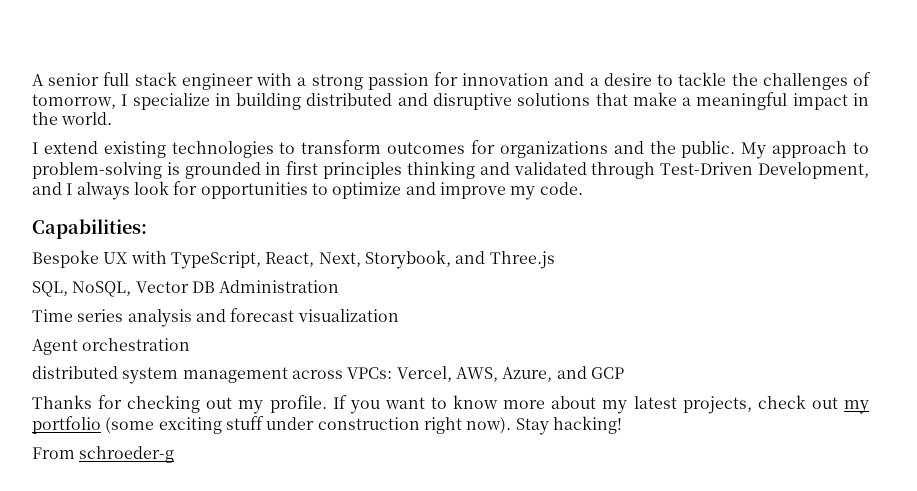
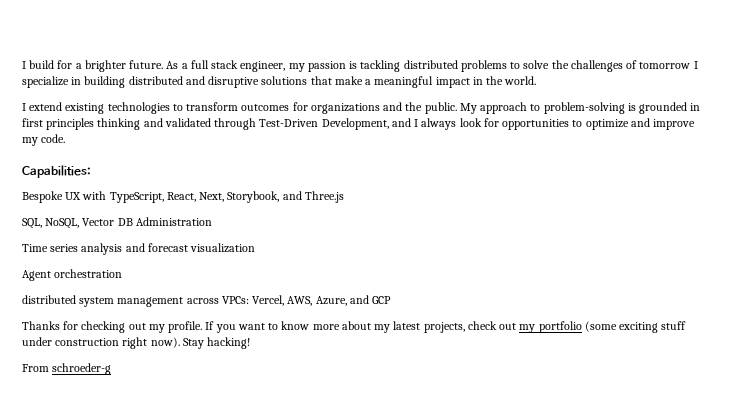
- A senior full stack engineer with a strong passion for innovation and a desire to tackle the challenges of tomorrow, I specialize in building distributed and disruptive solutions that make a meaningful impact in the world.
+ I build for a brighter future. As a full stack engineer, my passion is tackling distributed problems to solve the challenges of tomorrow I specialize in building distributed and disruptive solutions that make a meaningful impact in the world.

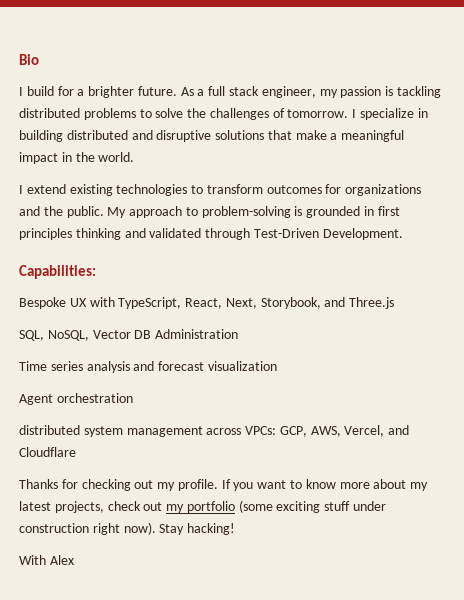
+ Bio
- As a full stack engineer, my passion is tackling distributed problems to solve the challenges of tomorrow I specialize in building distributed and disruptive solutions that make a meaningful impact in the world.
+ As a full stack engineer, my passion is tackling distributed problems to solve the challenges of tomorrow. I specialize in building distributed and disruptive solutions that make a meaningful impact in the world.
- My approach to problem-solving is grounded in first principles thinking and validated through Test-Driven Development, and I always look for opportunities to optimize and improve my code.
+ My approach to problem-solving is grounded in first principles thinking and validated through Test-Driven Development.
- distributed system management across VPCs: Vercel, AWS, Azure, and GCP
+ distributed system management across VPCs: GCP, AWS, Vercel, and Cloudflare
- From schroeder-g
+ With Alex

